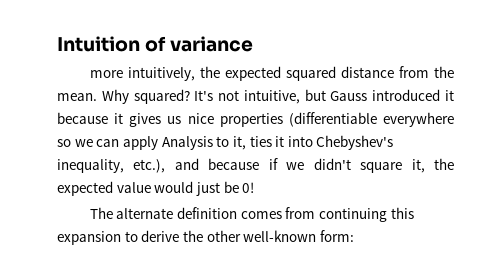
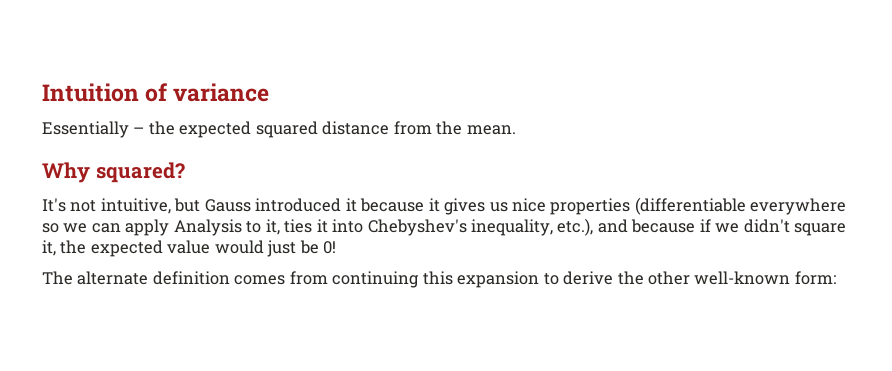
- more intuitively, the expected squared distance from the mean. Why squared? It's not intuitive, but Gauss introduced it because it gives us nice properties (differentiable everywhere so we can apply Analysis to it, ties it into Chebyshev's inequality, etc.), and because if we didn't square it, the expected value would just be 0!
+ Essentially – the expected squared distance from the mean.
+ Why squared?
+ It's not intuitive, but Gauss introduced it because it gives us nice properties (differentiable everywhere so we can apply Analysis to it, ties it into Chebyshev's inequality, etc.), and because if we didn't square it, the expected value would just be 0!

